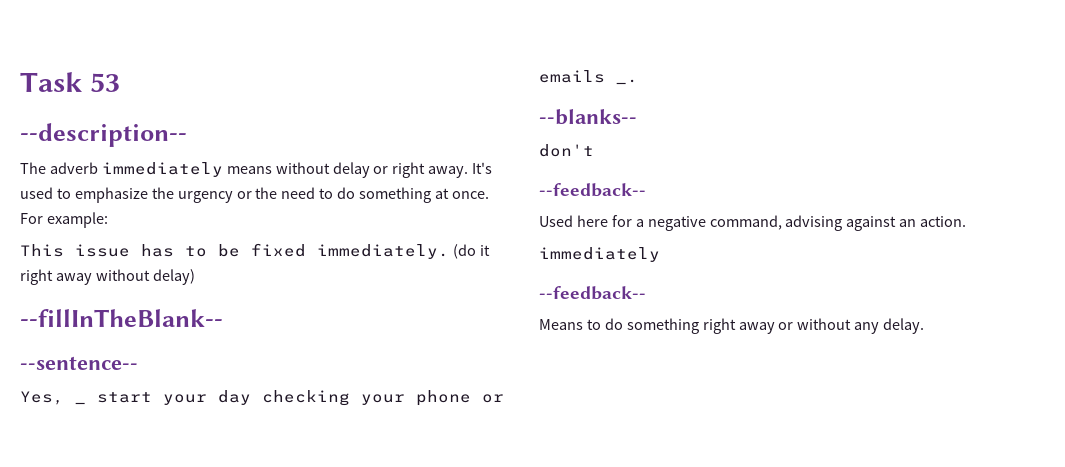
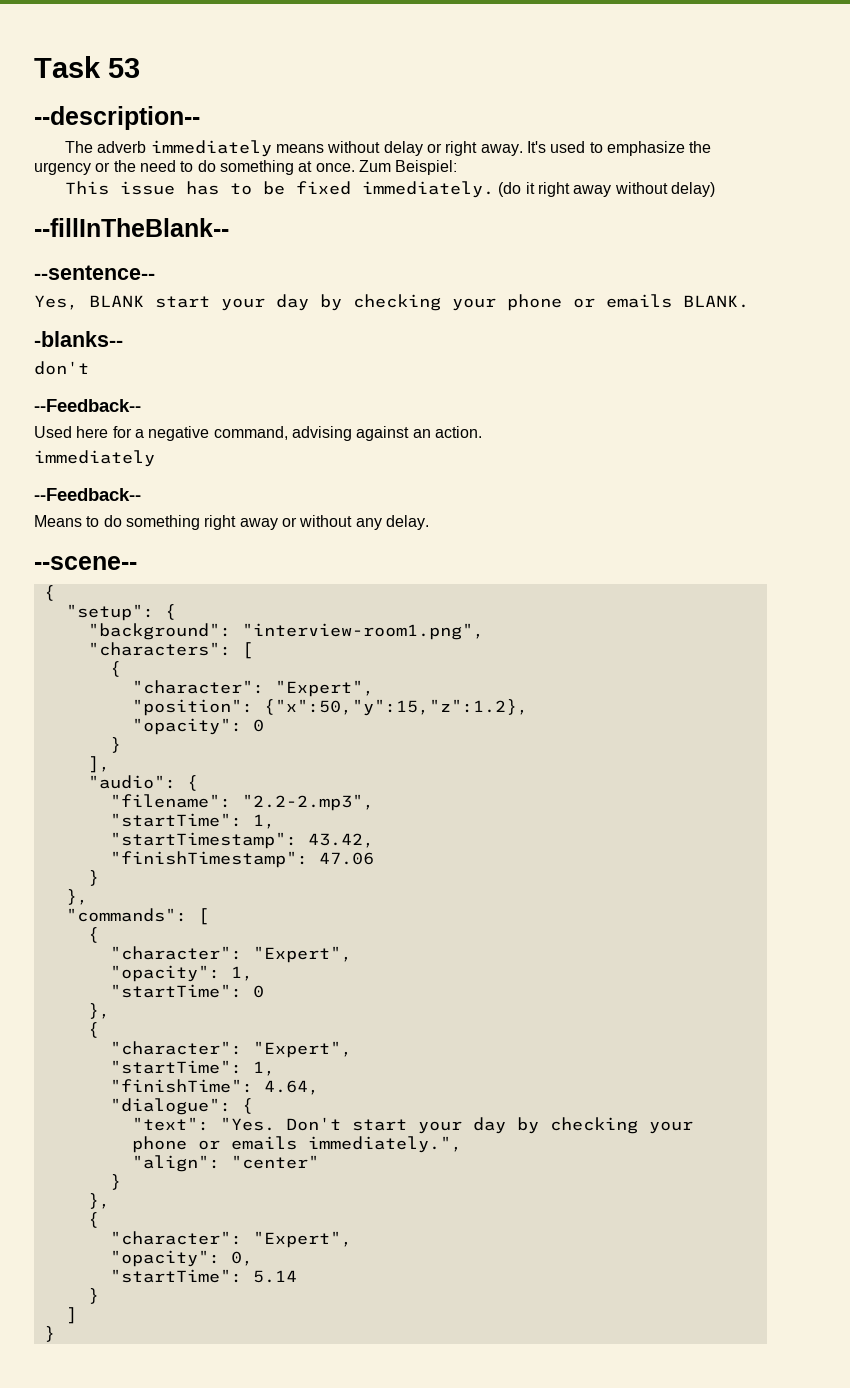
- For example:
+ Zum Beispiel:
- Yes, _ start your day checking your phone or emails _.
- --blanks--
+ Yes, BLANK start your day by checking your phone or emails BLANK.
+ -blanks--
  don't
- --feedback--
+ --Feedback--
  Used here for a negative command, advising against an action.
  immediately
- --feedback--
+ --Feedback--
+ --scene--
+ {
+ "setup": {
+ "background": "interview-room1.png",
+ "characters": [
+ {
+ "character": "Expert",
+ "position": {"x":50,"y":15,"z":1.2},
+ "opacity": 0
+ }
+ ],
+ "audio": {
+ "filename": "2.2-2.mp3",
+ "startTime": 1,
+ "startTimestamp": 43.42,
+ "finishTimestamp": 47.06
+ }
+ },
+ "commands": [
+ {
+ "character": "Expert",
+ "opacity": 1,
+ "startTime": 0
+ },
+ {
+ "character": "Expert",
+ "startTime": 1,
+ "finishTime": 4.64,
+ "dialogue": {
+ "text": "Yes. Don't start your day by checking your phone or emails immediately.",
+ "align": "center"
+ }
+ },
+ {
+ "character": "Expert",
+ "opacity": 0,
+ "startTime": 5.14
+ }
+ ]
+ }

